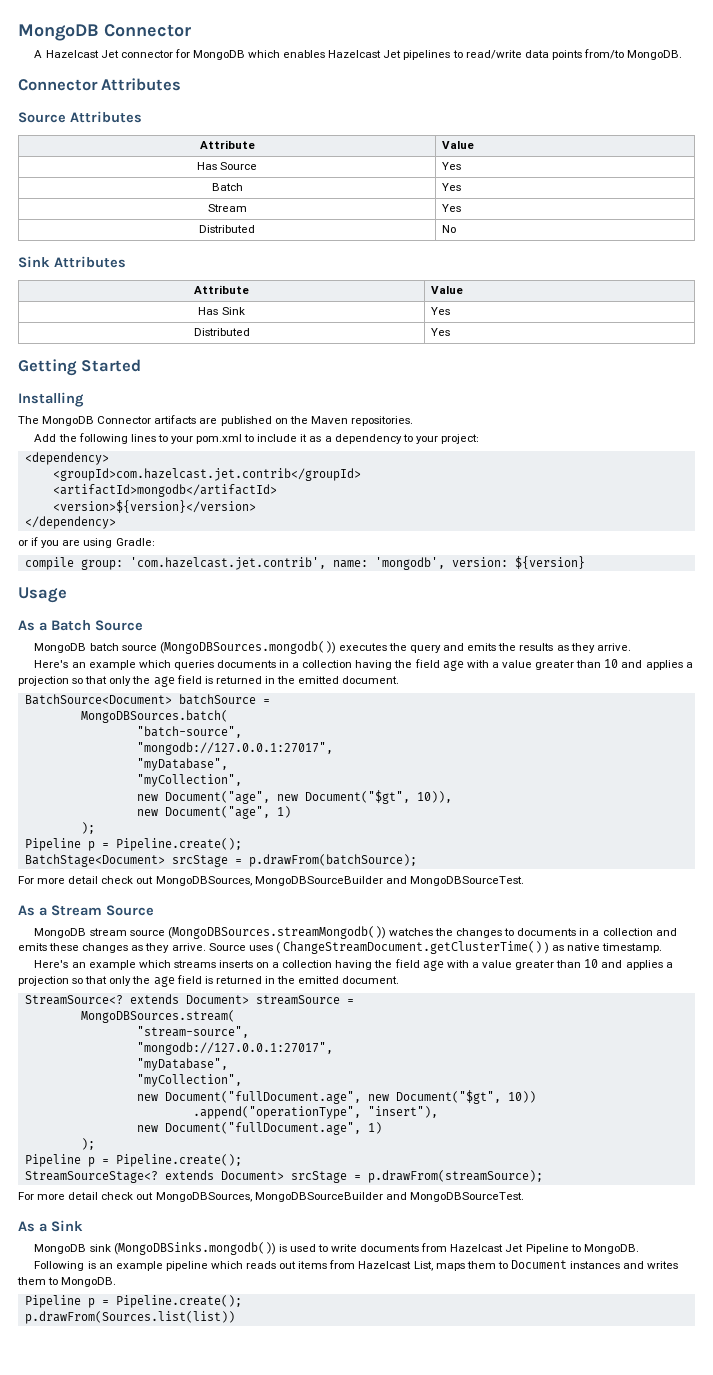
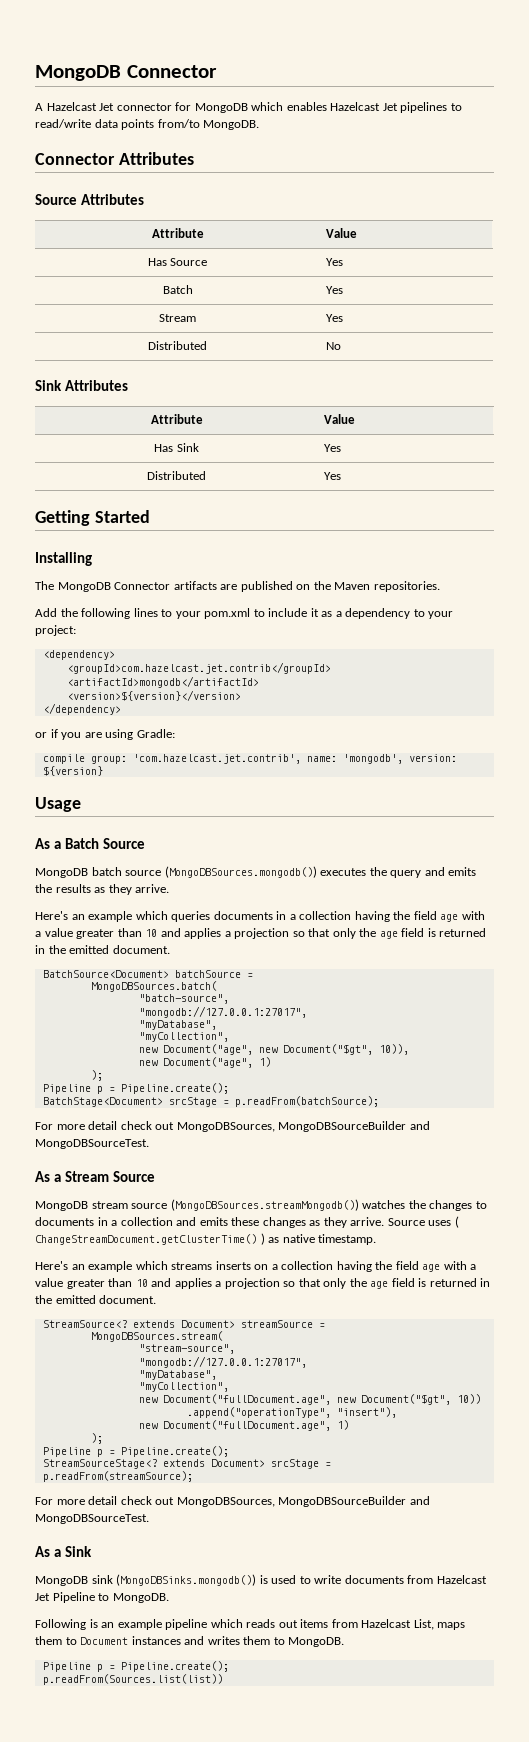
- BatchStage<Document> srcStage = p.drawFrom(batchSource);
+ BatchStage<Document> srcStage = p.readFrom(batchSource);
- StreamSourceStage<? extends Document> srcStage = p.drawFrom(streamSource);
+ StreamSourceStage<? extends Document> srcStage = p.readFrom(streamSource);
- p.drawFrom(Sources.list(list))
+ p.readFrom(Sources.list(list))

